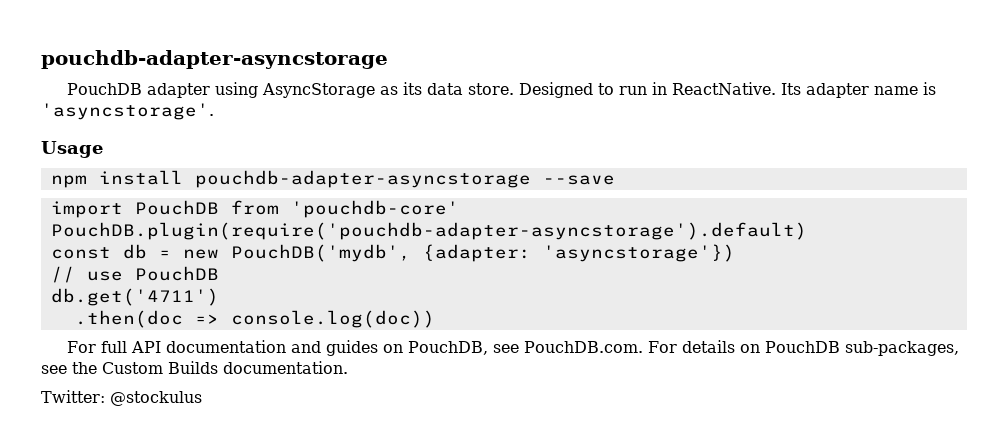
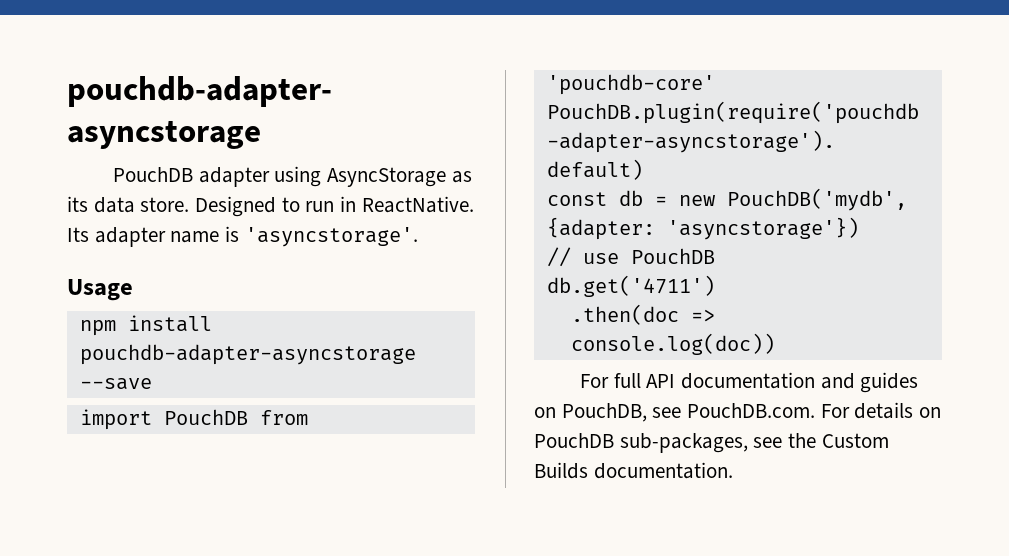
- Twitter: @stockulus

